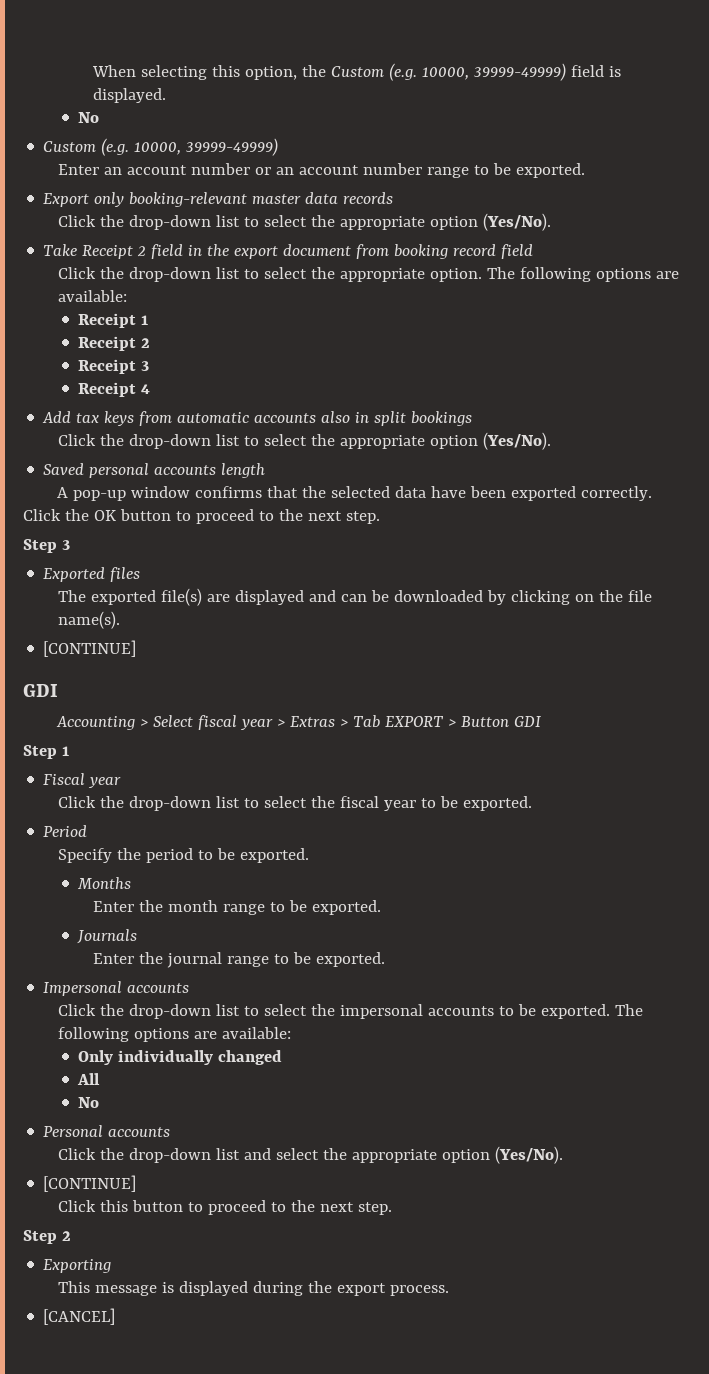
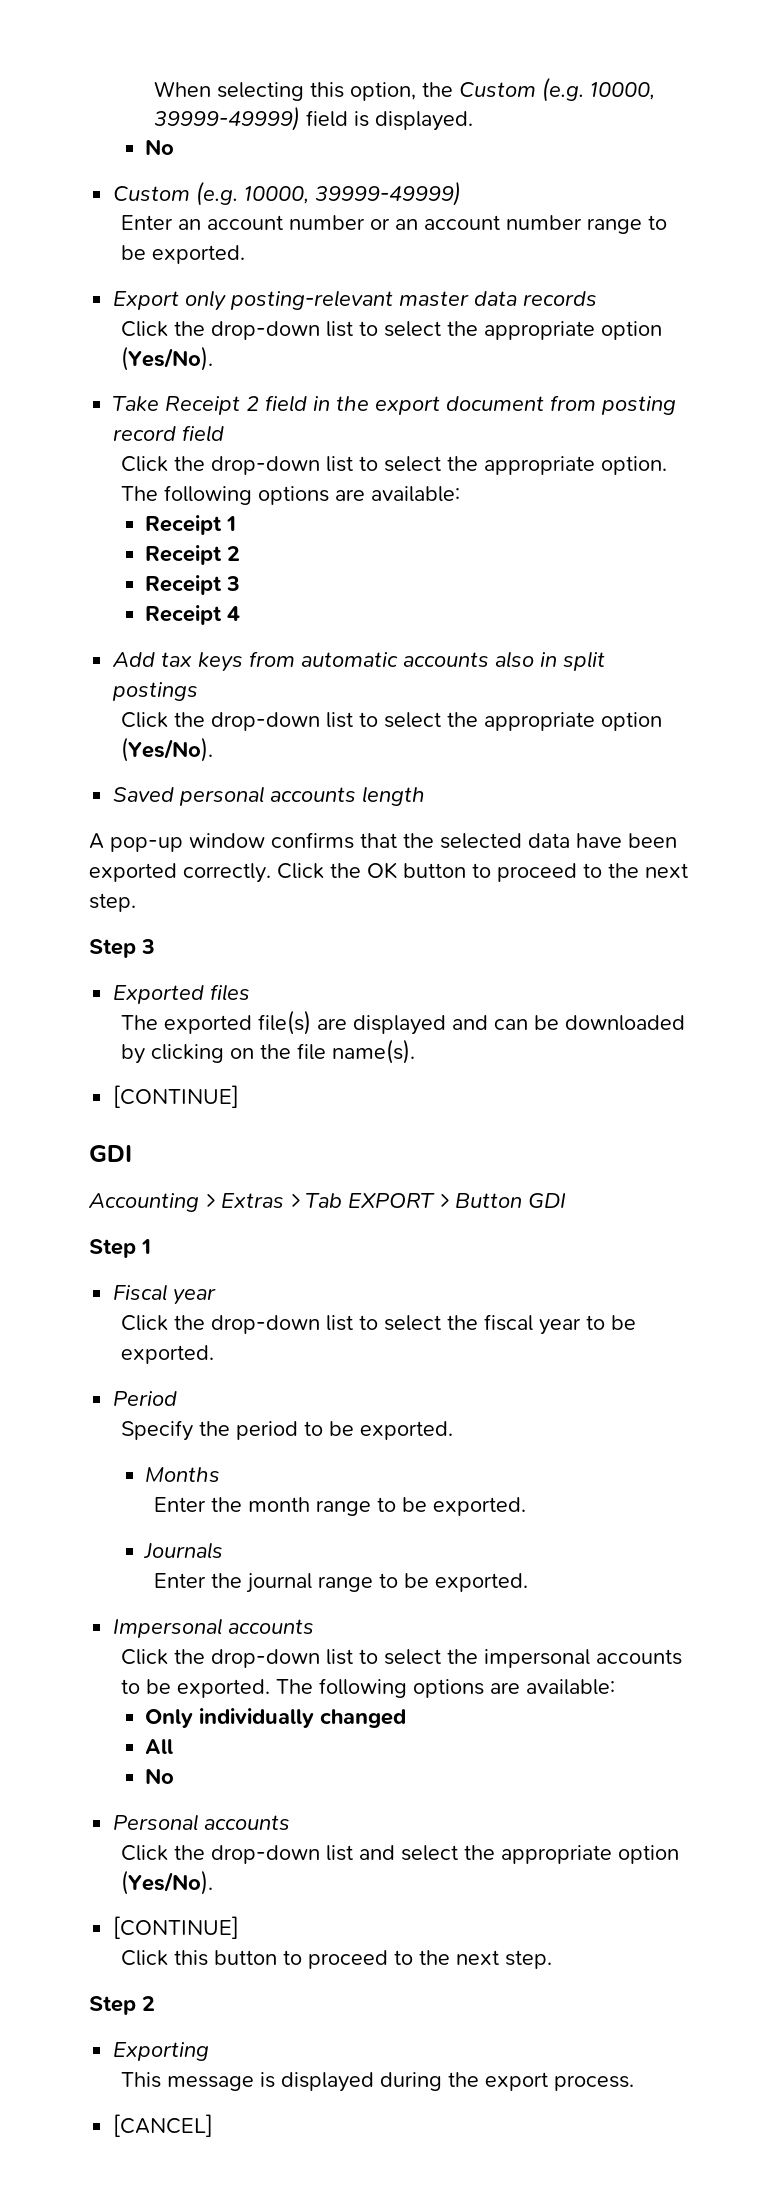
- Export only booking-relevant master data records
+ Export only posting-relevant master data records
- Take Receipt 2 field in the export document from booking record field
+ Take Receipt 2 field in the export document from posting record field
- Add tax keys from automatic accounts also in split bookings
+ Add tax keys from automatic accounts also in split postings
- Accounting > Select fiscal year > Extras > Tab EXPORT > Button GDI
+ Accounting > Extras > Tab EXPORT > Button GDI

